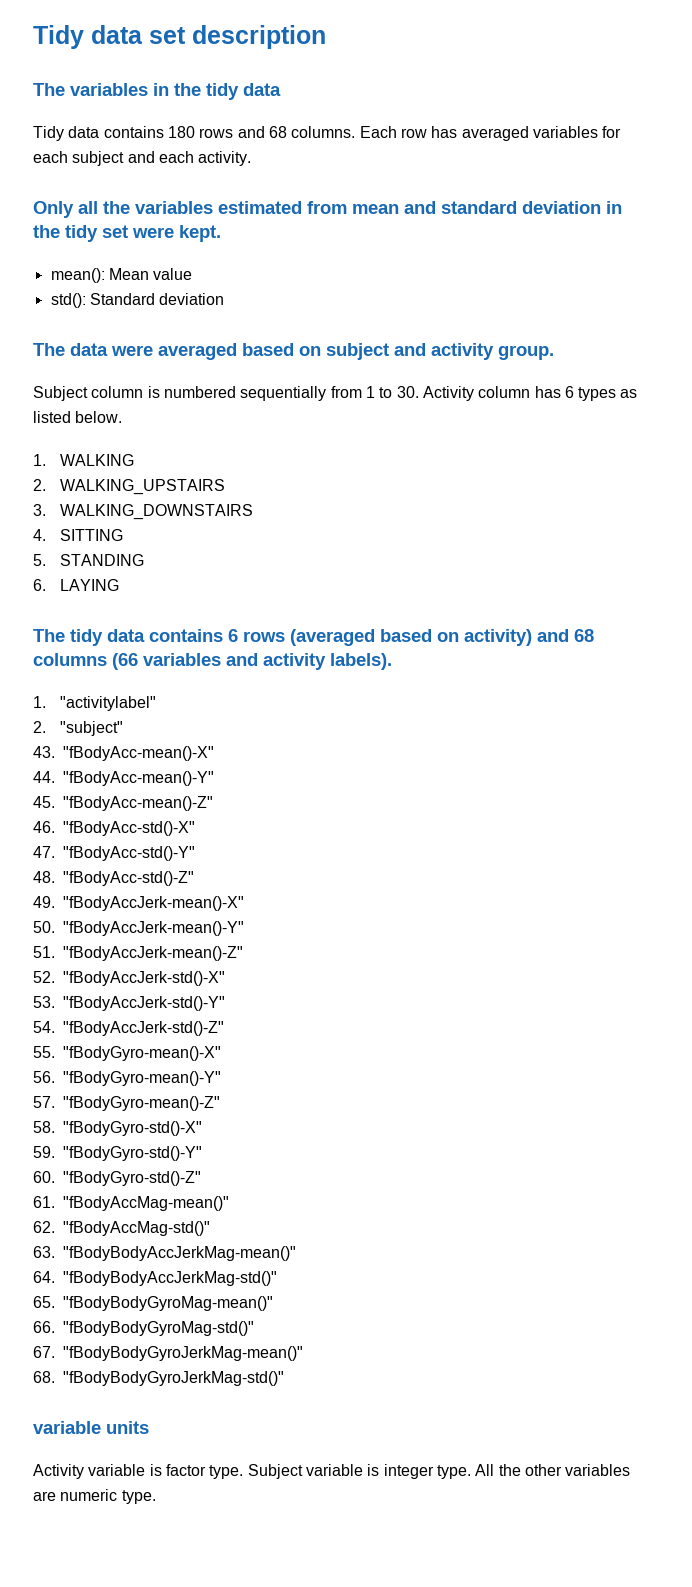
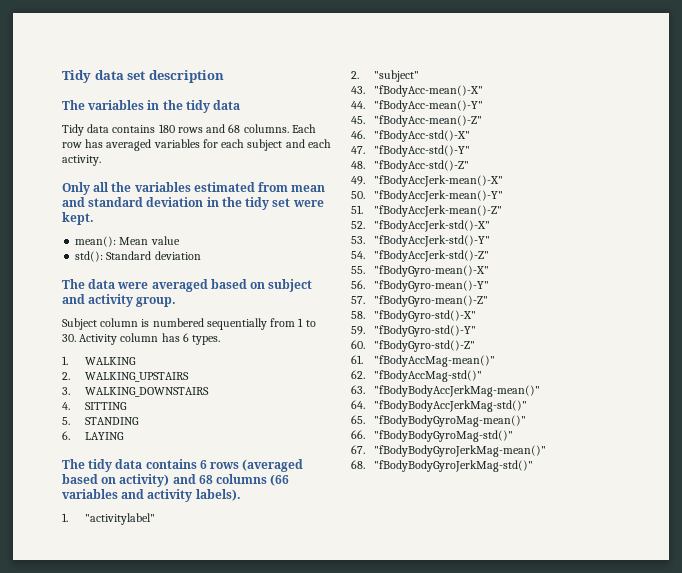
- Subject column is numbered sequentially from 1 to 30. Activity column has 6 types as listed below.
+ Subject column is numbered sequentially from 1 to 30. Activity column has 6 types.
- variable units
- Activity variable is factor type. Subject variable is integer type. All the other variables are numeric type.

